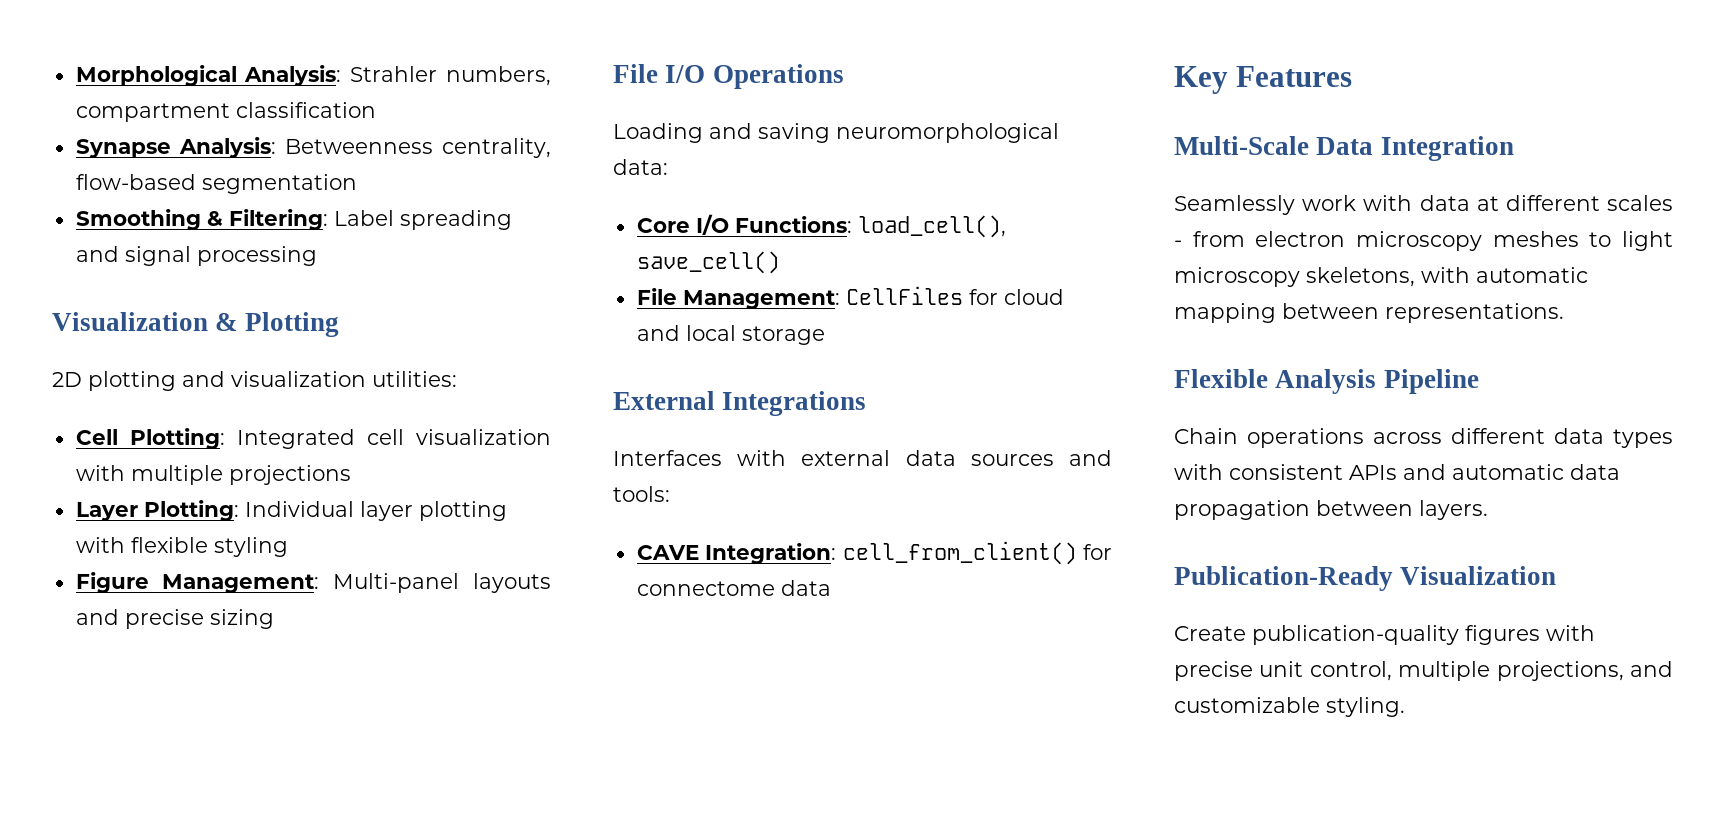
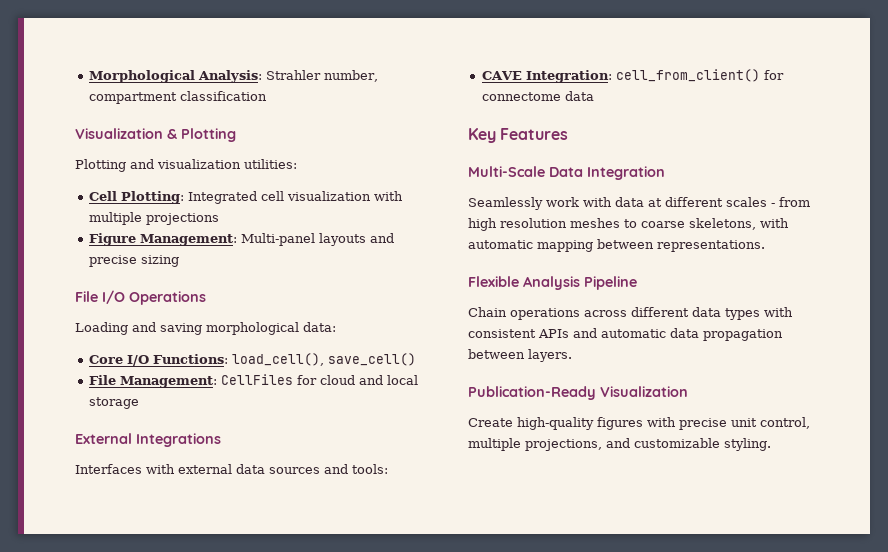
- Morphological Analysis: Strahler numbers, compartment classification
+ Morphological Analysis: Strahler number, compartment classification
- Synapse Analysis: Betweenness centrality, flow-based segmentation
- Smoothing & Filtering: Label spreading and signal processing
- 2D plotting and visualization utilities:
+ Plotting and visualization utilities:
- Layer Plotting: Individual layer plotting with flexible styling
- Loading and saving neuromorphological data:
+ Loading and saving morphological data:
- Seamlessly work with data at different scales - from electron microscopy meshes to light microscopy skeletons, with automatic mapping between representations.
+ Seamlessly work with data at different scales - from high resolution meshes to coarse skeletons, with automatic mapping between representations.
- Create publication-quality figures with precise unit control, multiple projections, and customizable styling.
+ Create high-quality figures with precise unit control, multiple projections, and customizable styling.

